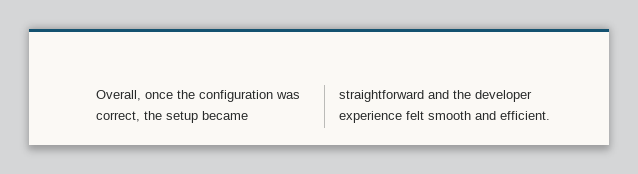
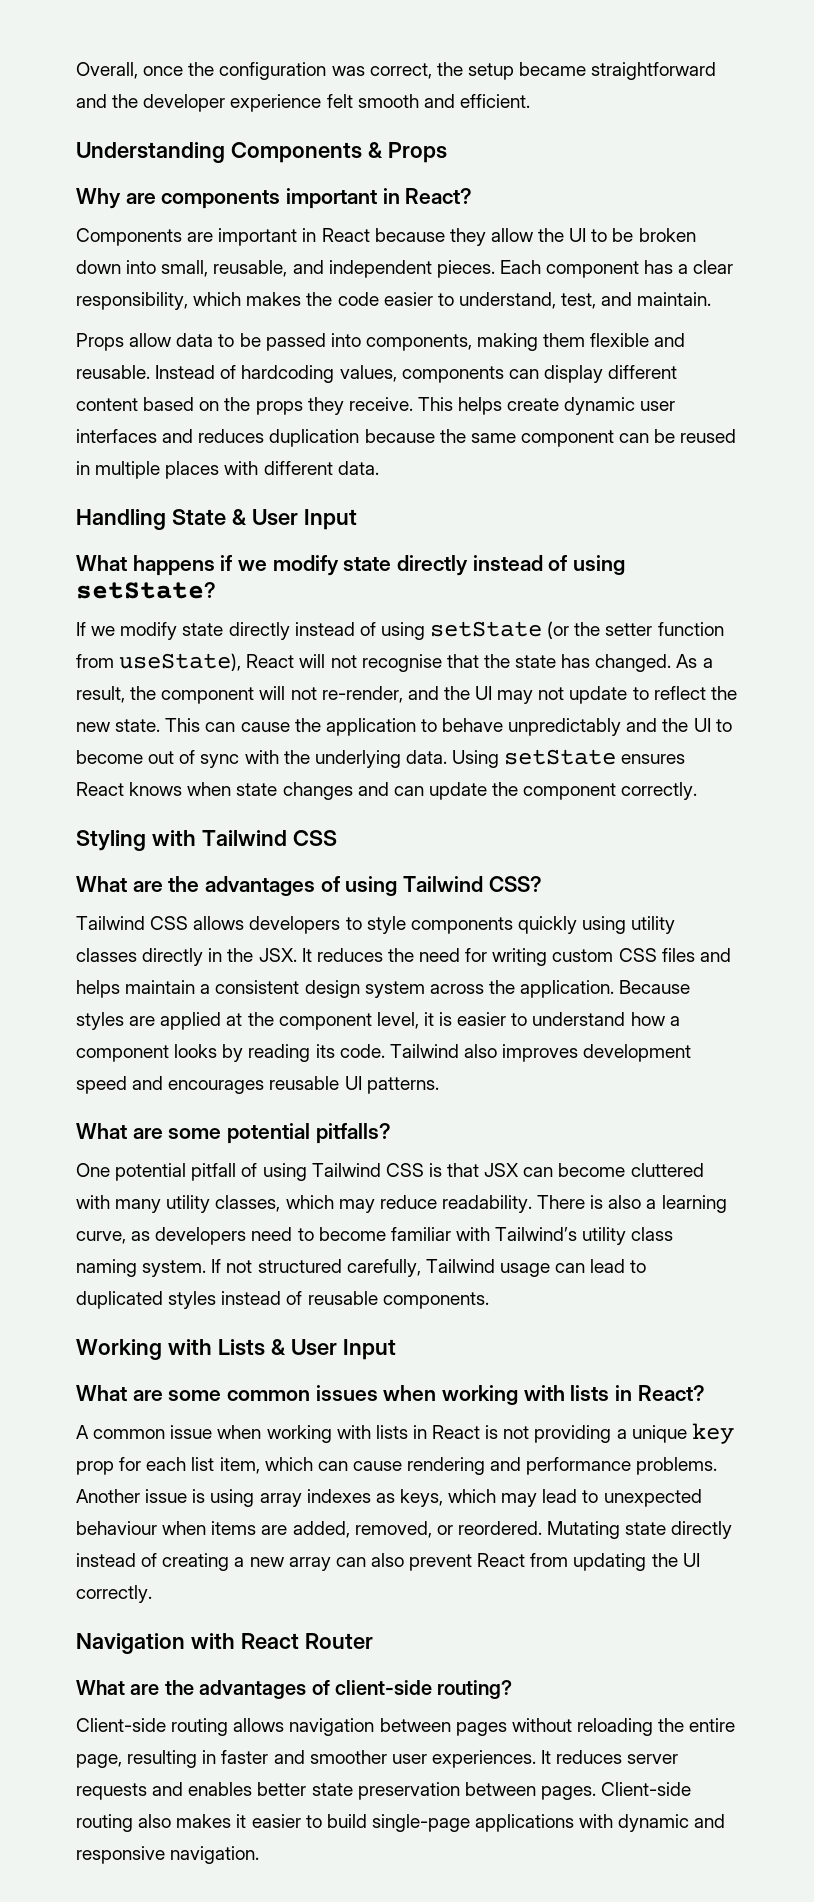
+ Understanding Components & Props
+ Why are components important in React?
+ Components are important in React because they allow the UI to be broken down into small, reusable, and independent pieces. Each component has a clear responsibility, which makes the code easier to understand, test, and maintain.
+ Props allow data to be passed into components, making them flexible and reusable. Instead of hardcoding values, components can display different content based on the props they receive. This helps create dynamic user interfaces and reduces duplication because the same component can be reused in multiple places with different data.
+ Handling State & User Input
+ What happens if we modify state directly instead of using setState?
+ If we modify state directly instead of using setState (or the setter function from useState), React will not recognise that the state has changed. As a result, the component will not re-render, and the UI may not update to reflect the new state. This can cause the application to behave unpredictably and the UI to become out of sync with the underlying data. Using setState ensures React knows when state changes and can update the component correctly.
+ Styling with Tailwind CSS
+ What are the advantages of using Tailwind CSS?
+ Tailwind CSS allows developers to style components quickly using utility classes directly in the JSX. It reduces the need for writing custom CSS files and helps maintain a consistent design system across the application. Because styles are applied at the component level, it is easier to understand how a component looks by reading its code. Tailwind also improves development speed and encourages reusable UI patterns.
+ What are some potential pitfalls?
+ One potential pitfall of using Tailwind CSS is that JSX can become cluttered with many utility classes, which may reduce readability. There is also a learning curve, as developers need to become familiar with Tailwind’s utility class naming system. If not structured carefully, Tailwind usage can lead to duplicated styles instead of reusable components.
+ Working with Lists & User Input
+ What are some common issues when working with lists in React?
+ A common issue when working with lists in React is not providing a unique key prop for each list item, which can cause rendering and performance problems. Another issue is using array indexes as keys, which may lead to unexpected behaviour when items are added, removed, or reordered. Mutating state directly instead of creating a new array can also prevent React from updating the UI correctly.
+ Navigation with React Router
+ What are the advantages of client-side routing?
+ Client-side routing allows navigation between pages without reloading the entire page, resulting in faster and smoother user experiences. It reduces server requests and enables better state preservation between pages. Client-side routing also makes it easier to build single-page applications with dynamic and responsive navigation.

